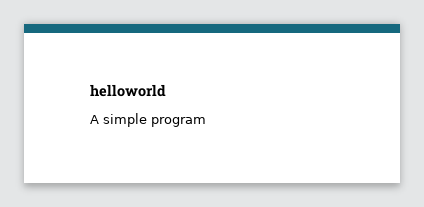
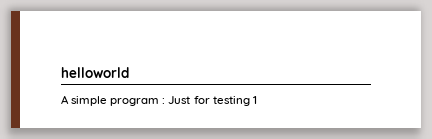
- A simple program
+ A simple program : Just for testing 1

